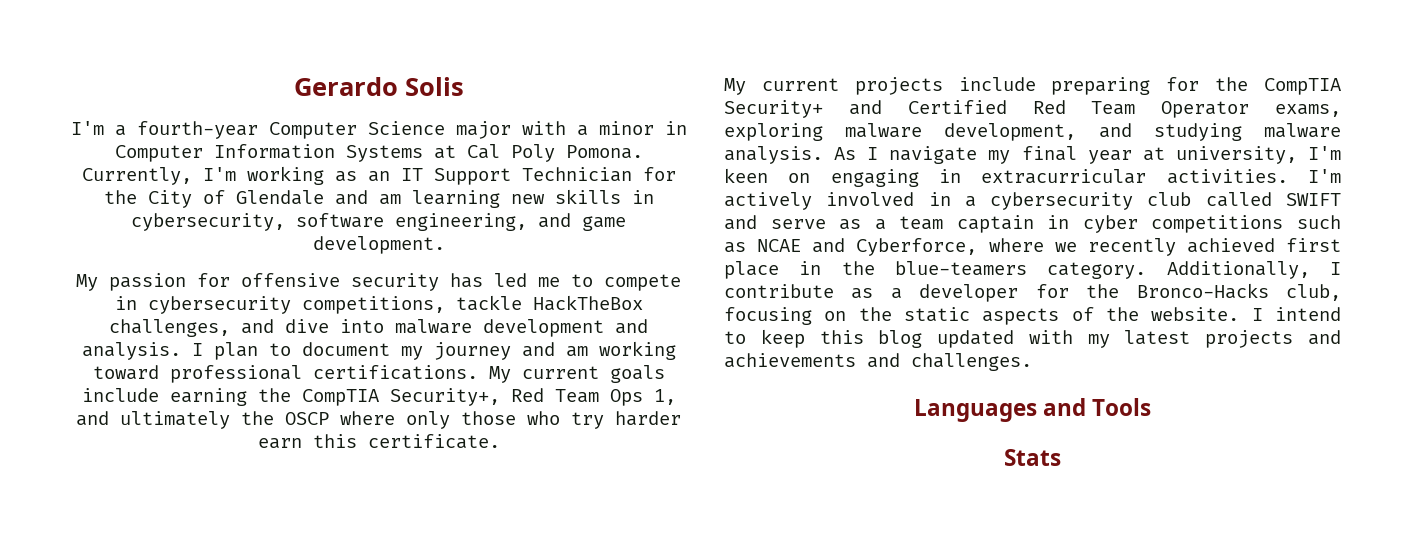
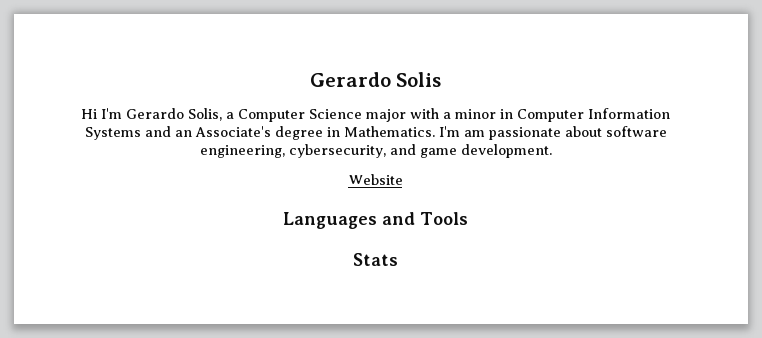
- I'm a fourth-year Computer Science major with a minor in Computer Information Systems at Cal Poly Pomona. Currently, I'm working as an IT Support Technician for the City of Glendale and am learning new skills in cybersecurity, software engineering, and game development.
+ Hi I'm Gerardo Solis, a Computer Science major with a minor in Computer Information Systems and an Associate's degree in Mathematics. I'm am passionate about software engineering, cybersecurity, and game development.
- My passion for offensive security has led me to compete in cybersecurity competitions, tackle HackTheBox challenges, and dive into malware development and analysis. I plan to document my journey and am working toward professional certifications. My current goals include earning the CompTIA Security+, Red Team Ops 1, and ultimately the OSCP where only those who try harder earn this certificate.
- My current projects include preparing for the CompTIA Security+ and Certified Red Team Operator exams, exploring malware development, and studying malware analysis. As I navigate my final year at university, I'm keen on engaging in extracurricular activities. I'm actively involved in a cybersecurity club called SWIFT and serve as a team captain in cyber competitions such as NCAE and Cyberforce, where we recently achieved first place in the blue-teamers category. Additionally, I contribute as a developer for the Bronco-Hacks club, focusing on the static aspects of the website. I intend to keep this blog updated with my latest projects and achievements and challenges.
+ Website

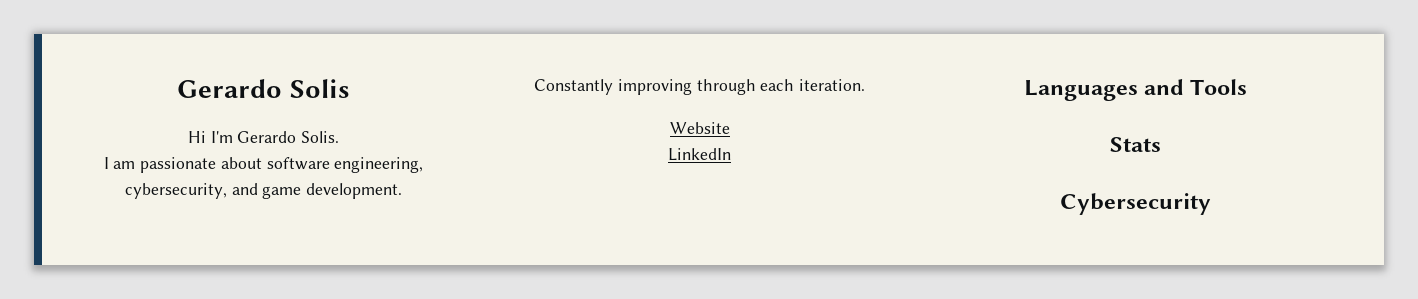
- Hi I'm Gerardo Solis, a Computer Science major with a minor in Computer Information Systems and an Associate's degree in Mathematics. I'm am passionate about software engineering, cybersecurity, and game development.
+ Hi I'm Gerardo Solis.
+ I am passionate about software engineering, cybersecurity, and game development.
+ Constantly improving through each iteration.
+ LinkedIn
+ Cybersecurity

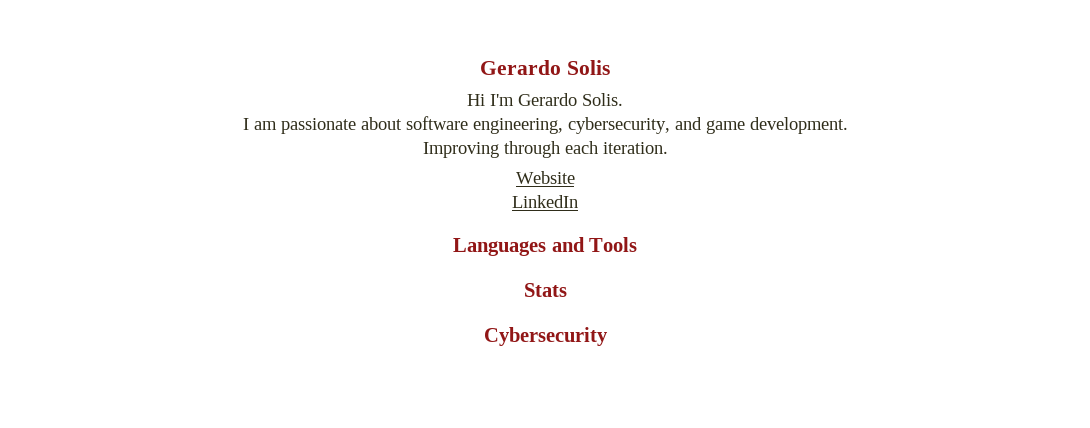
- Constantly improving through each iteration.
+ Improving through each iteration.

